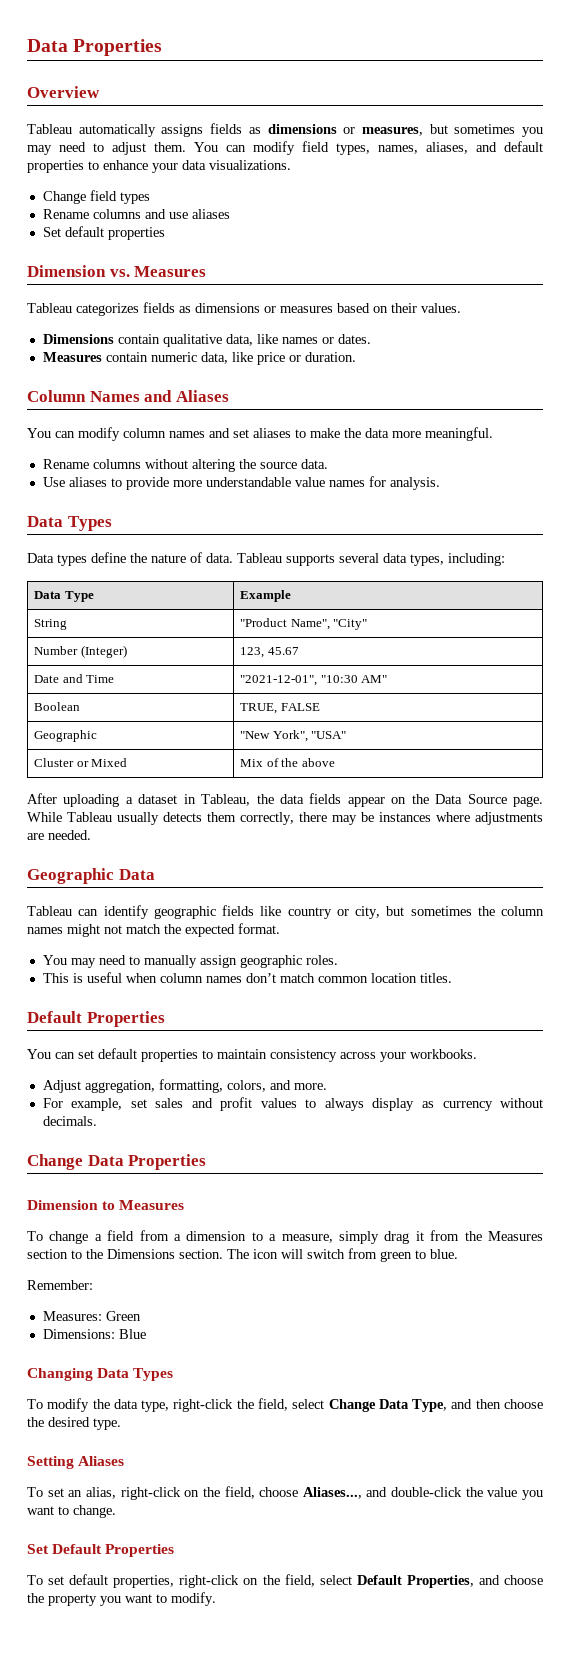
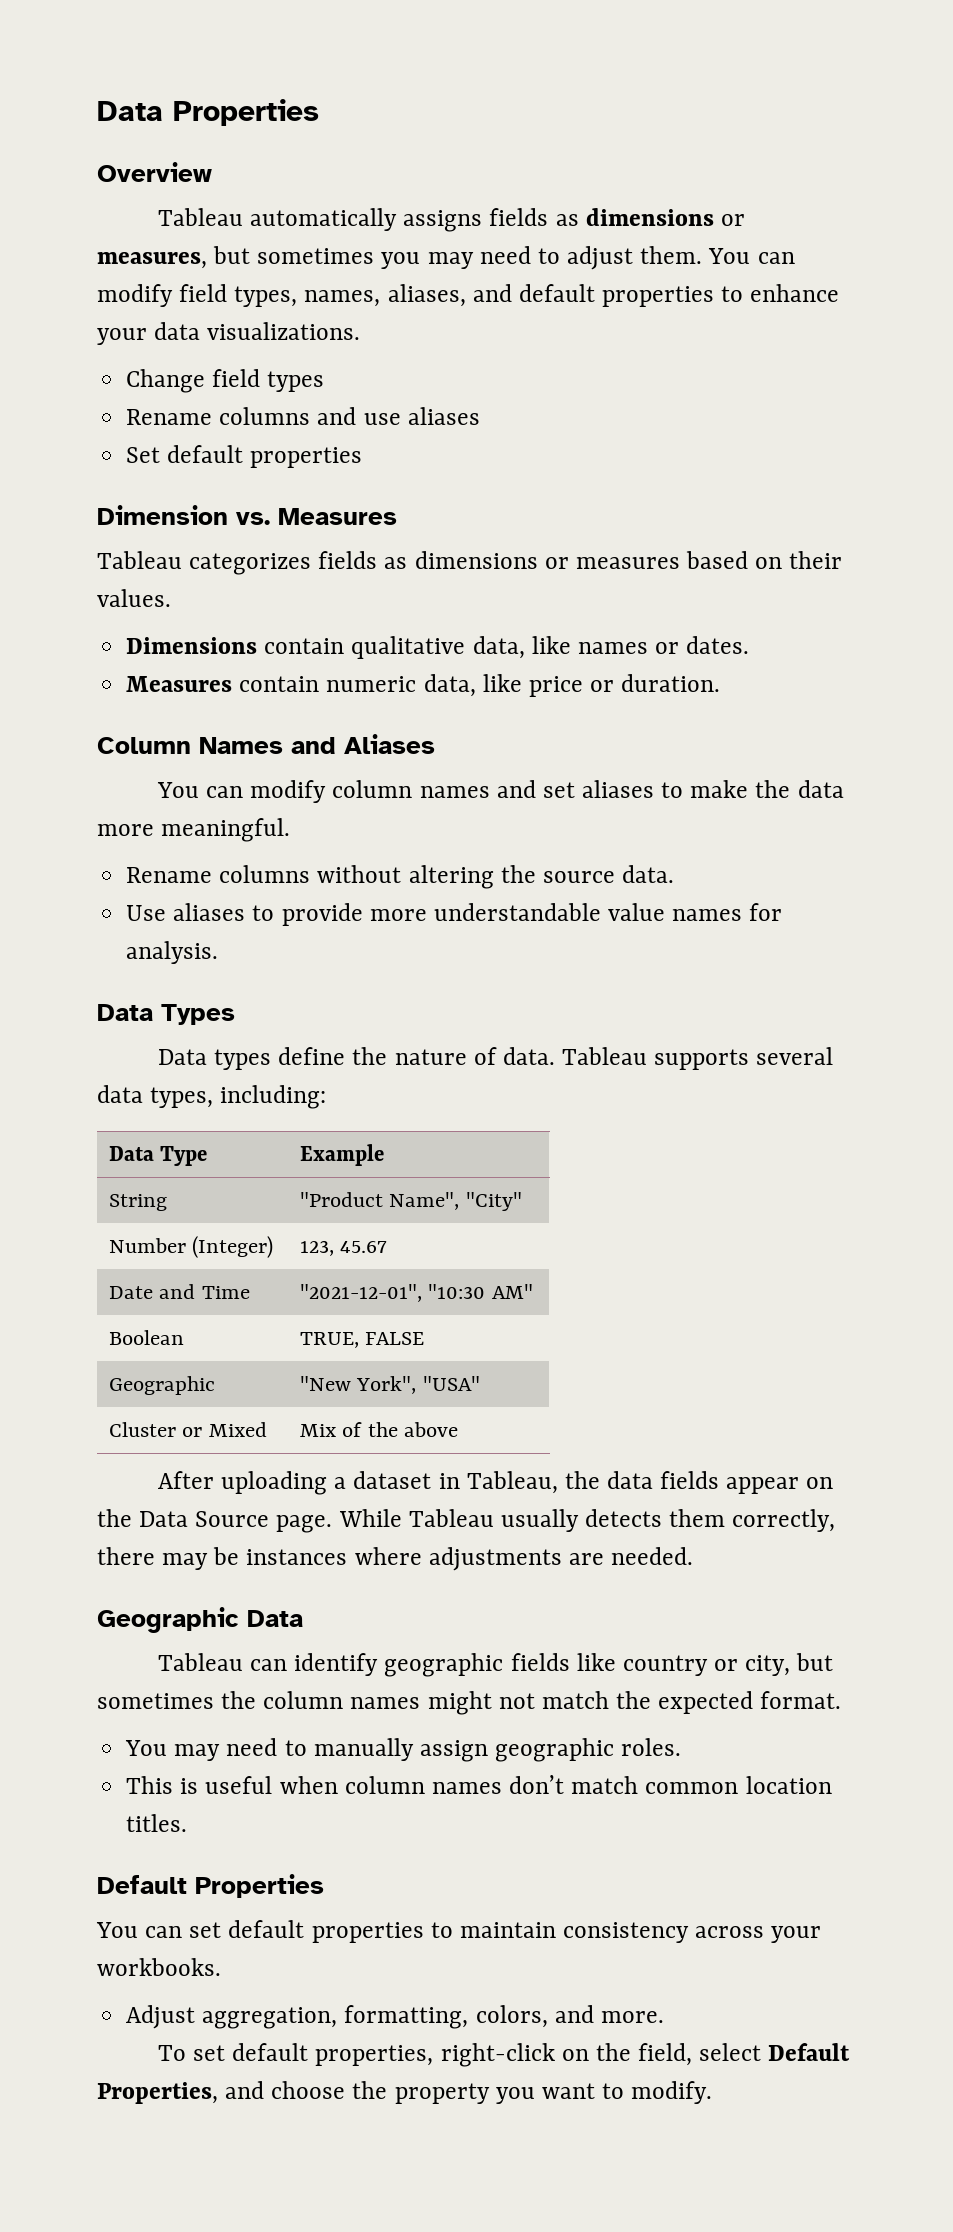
- For example, set sales and profit values to always display as currency without decimals.
- Change Data Properties
- Dimension to Measures
- To change a field from a dimension to a measure, simply drag it from the Measures section to the Dimensions section. The icon will switch from green to blue.
- Remember:
- Measures: Green
- Dimensions: Blue
- Changing Data Types
- To modify the data type, right-click the field, select Change Data Type, and then choose the desired type.
- Setting Aliases
- To set an alias, right-click on the field, choose Aliases..., and double-click the value you want to change.
- Set Default Properties

